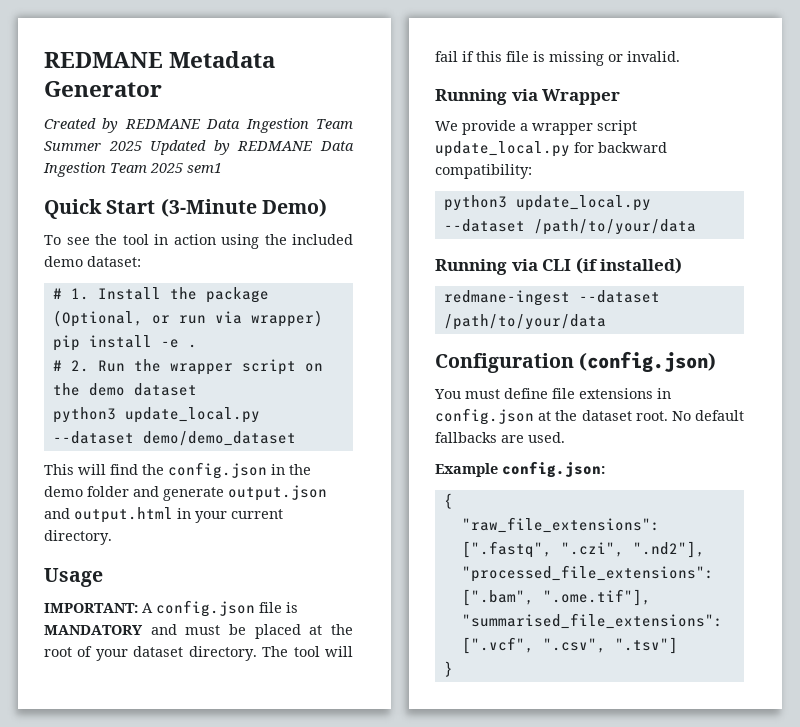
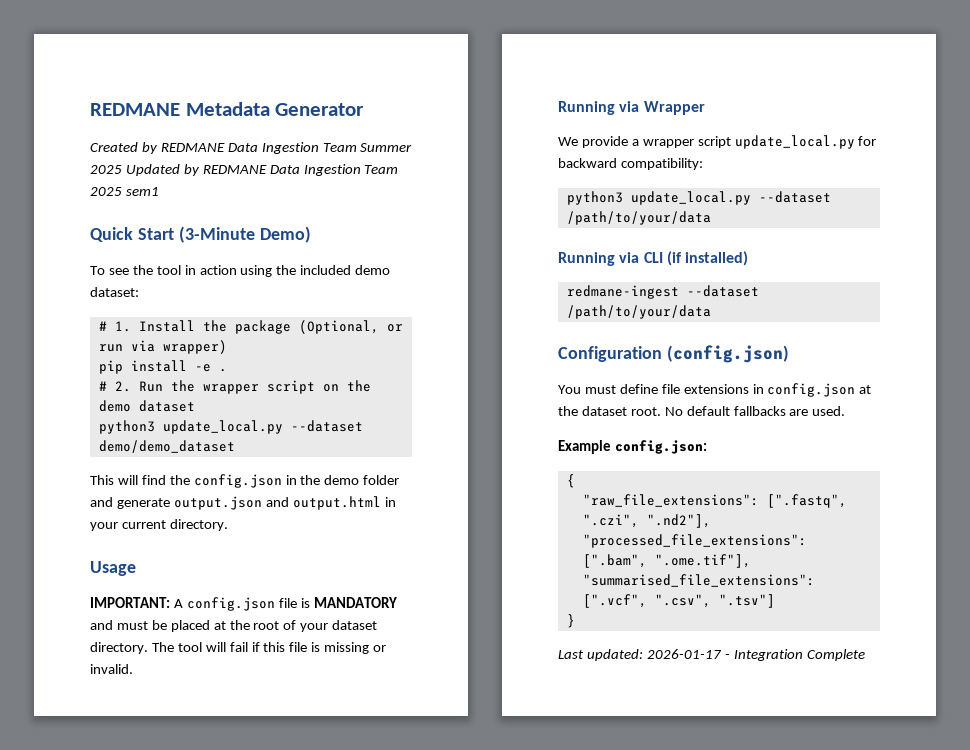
+ Last updated: 2026-01-17 - Integration Complete

